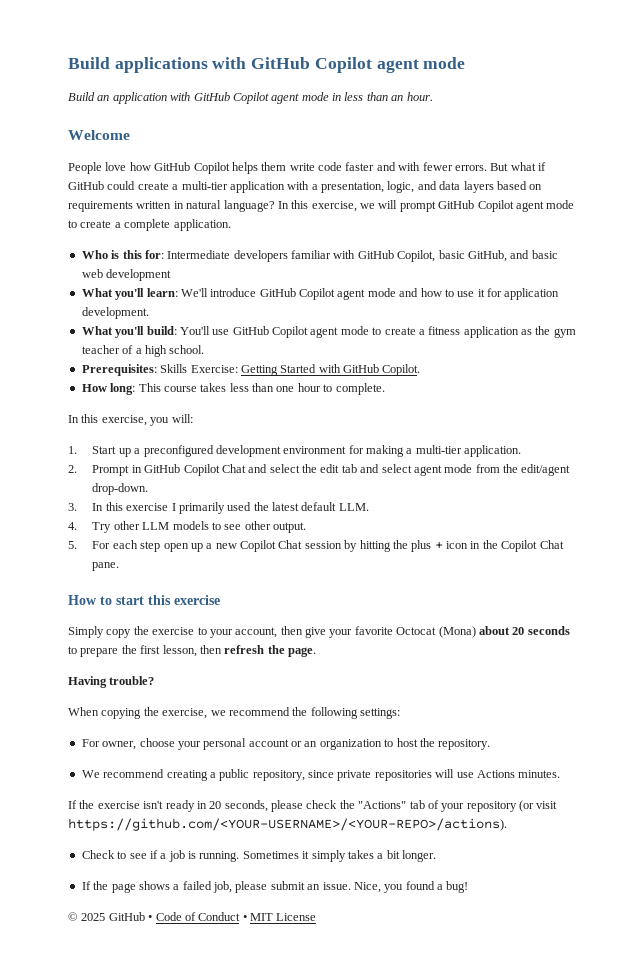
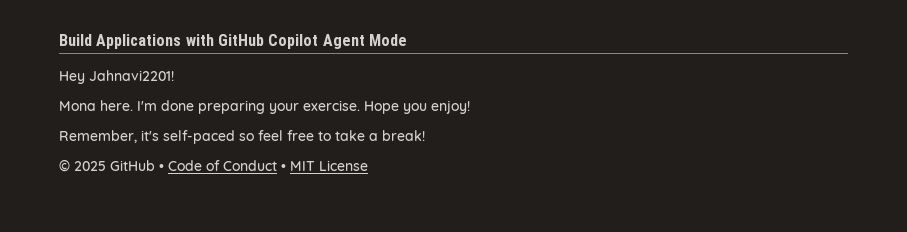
- Build applications with GitHub Copilot agent mode
- Build an application with GitHub Copilot agent mode in less than an hour.
- Welcome
- People love how GitHub Copilot helps them write code faster and with fewer errors. But what if GitHub could create a multi-tier application with a presentation, logic, and data layers based on requirements written in natural language? In this exercise, we will prompt GitHub Copilot agent mode to create a complete application.
- Who is this for: Intermediate developers familiar with GitHub Copilot, basic GitHub, and basic web development
- What you'll learn: We'll introduce GitHub Copilot agent mode and how to use it for application development.
- What you'll build: You'll use GitHub Copilot agent mode to create a fitness application as the gym teacher of a high school.
- Prerequisites: Skills Exercise: Getting Started with GitHub Copilot.
- How long: This course takes less than one hour to complete.
- In this exercise, you will:
- 1. Start up a preconfigured development environment for making a multi-tier application.
- 2. Prompt in GitHub Copilot Chat and select the edit tab and select agent mode from the edit/agent drop-down.
- 3. In this exercise I primarily used the latest default LLM.
- 4. Try other LLM models to see other output.
- 5. For each step open up a new Copilot Chat session by hitting the plus + icon in the Copilot Chat pane.
- How to start this exercise
- Simply copy the exercise to your account, then give your favorite Octocat (Mona) about 20 seconds to prepare the first lesson, then refresh the page.
- Having trouble?
- When copying the exercise, we recommend the following settings:
- For owner, choose your personal account or an organization to host the repository.
- We recommend creating a public repository, since private repositories will use Actions minutes.
- If the exercise isn't ready in 20 seconds, please check the "Actions" tab of your repository (or visit https://github.com/<YOUR-USERNAME>/<YOUR-REPO>/actions).
- Check to see if a job is running. Sometimes it simply takes a bit longer.
- If the page shows a failed job, please submit an issue. Nice, you found a bug!
+ Build Applications with GitHub Copilot Agent Mode
+ Hey Jahnavi2201!
+ Mona here. I'm done preparing your exercise. Hope you enjoy!
+ Remember, it's self-paced so feel free to take a break!

